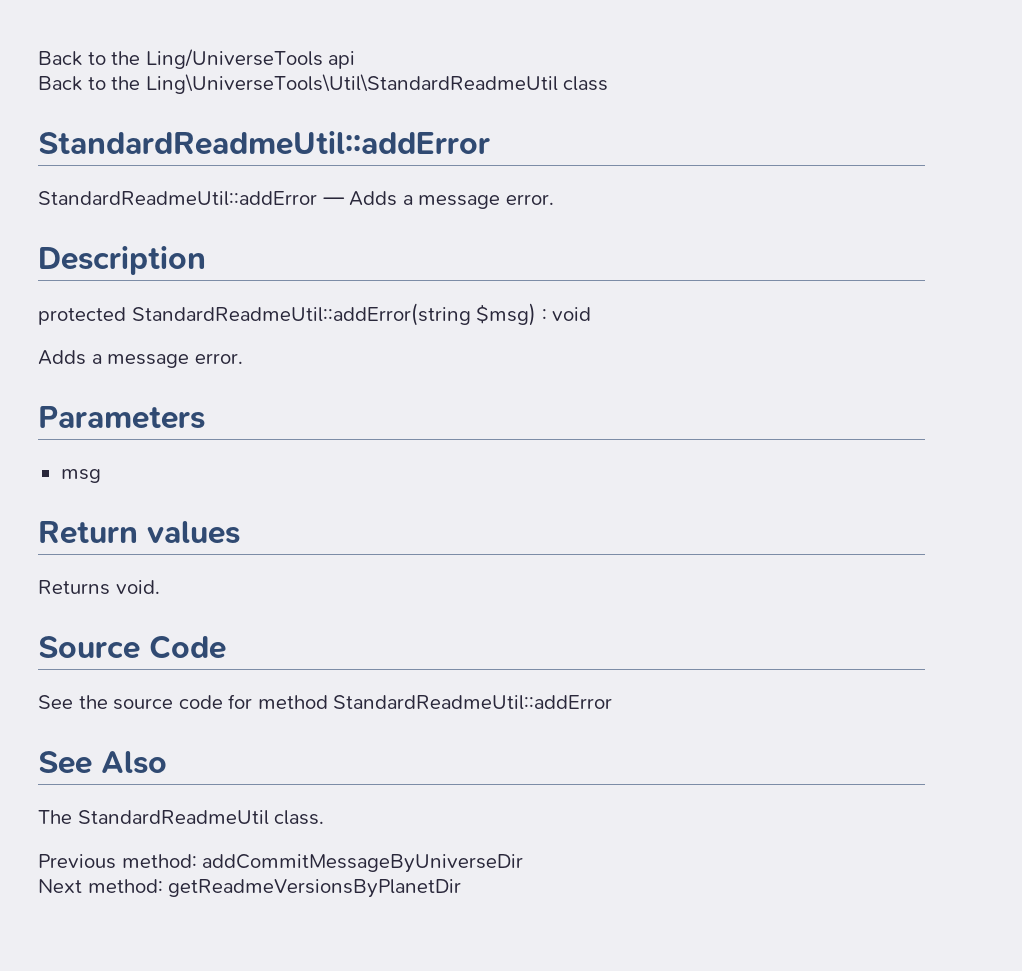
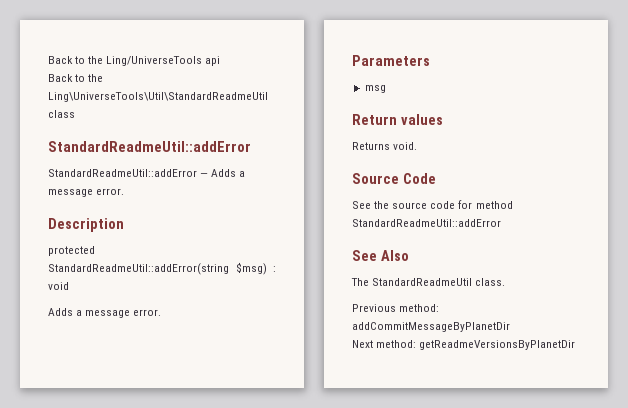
- Previous method: addCommitMessageByUniverseDir
+ Previous method: addCommitMessageByPlanetDir

